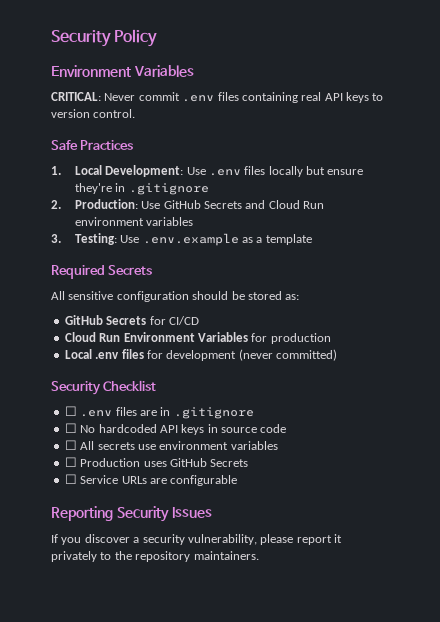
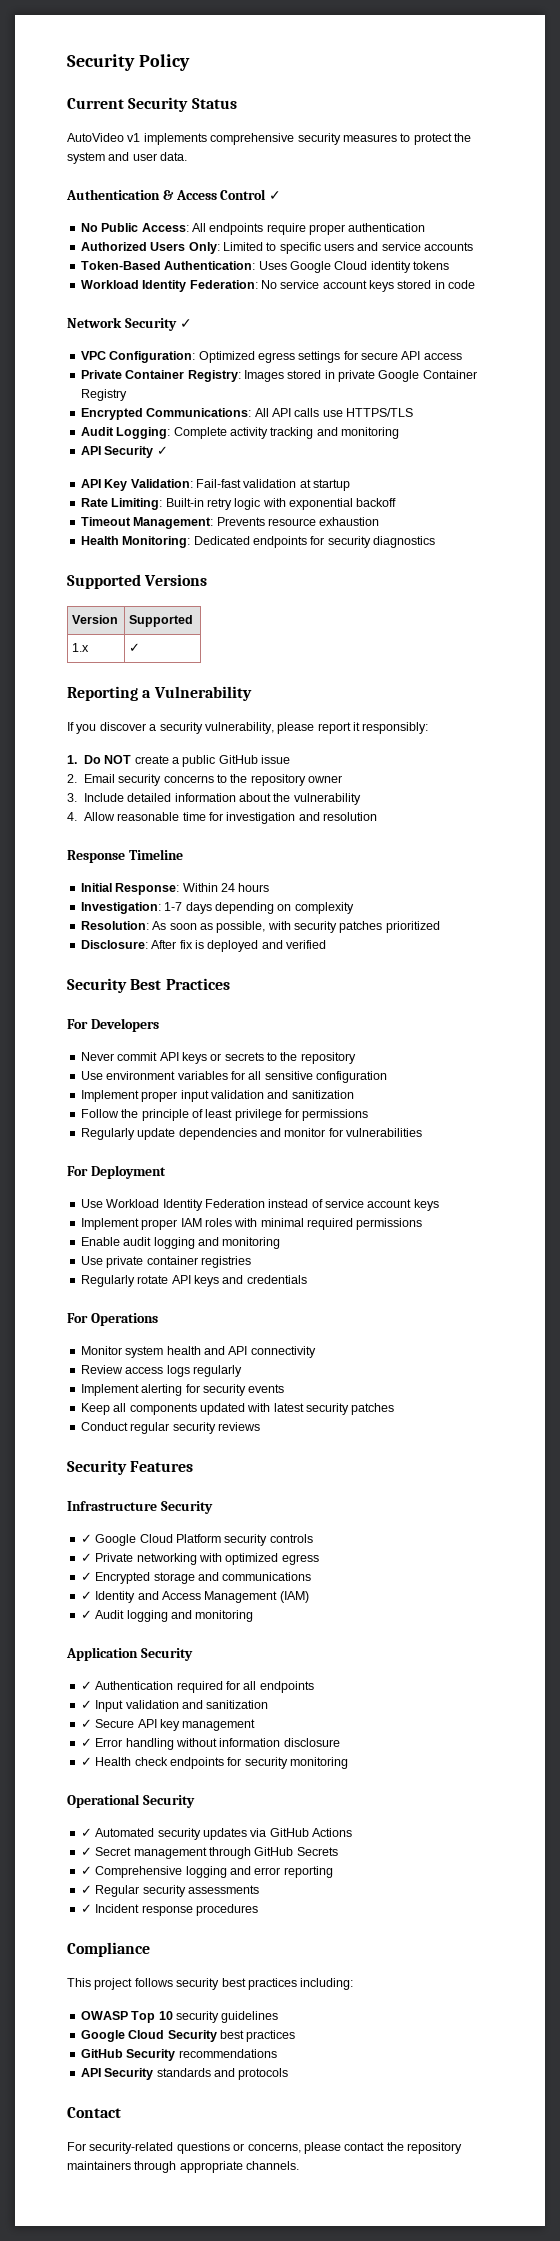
  Security Policy
- Environment Variables
- CRITICAL: Never commit .env files containing real API keys to version control.
- Safe Practices
- 1. Local Development: Use .env files locally but ensure they're in .gitignore
- 2. Production: Use GitHub Secrets and Cloud Run environment variables
- 3. Testing: Use .env.example as a template
- Required Secrets
- All sensitive configuration should be stored as:
- GitHub Secrets for CI/CD
- Cloud Run Environment Variables for production
- Local .env files for development (never committed)
- Security Checklist
- ☐ .env files are in .gitignore
- ☐ No hardcoded API keys in source code
- ☐ All secrets use environment variables
- ☐ Production uses GitHub Secrets
- ☐ Service URLs are configurable
+ Current Security Status
+ AutoVideo v1 implements comprehensive security measures to protect the system and user data.
+ Authentication & Access Control ✓
+ No Public Access: All endpoints require proper authentication
+ Authorized Users Only: Limited to specific users and service accounts
+ Token-Based Authentication: Uses Google Cloud identity tokens
+ Workload Identity Federation: No service account keys stored in code
+ Network Security ✓
+ VPC Configuration: Optimized egress settings for secure API access
+ Private Container Registry: Images stored in private Google Container Registry
+ Encrypted Communications: All API calls use HTTPS/TLS
+ Audit Logging: Complete activity tracking and monitoring
+ API Security ✓
+ API Key Validation: Fail-fast validation at startup
+ Rate Limiting: Built-in retry logic with exponential backoff
+ Timeout Management: Prevents resource exhaustion
+ Health Monitoring: Dedicated endpoints for security diagnostics
+ Supported Versions
+ Version | Supported
+ 1.x | ✓
- Reporting Security Issues
+ Reporting a Vulnerability
- If you discover a security vulnerability, please report it privately to the repository maintainers.
+ If you discover a security vulnerability, please report it responsibly:
+ 1. Do NOT create a public GitHub issue
+ 2. Email security concerns to the repository owner
+ 3. Include detailed information about the vulnerability
+ 4. Allow reasonable time for investigation and resolution
+ Response Timeline
+ Initial Response: Within 24 hours
+ Investigation: 1-7 days depending on complexity
+ Resolution: As soon as possible, with security patches prioritized
+ Disclosure: After fix is deployed and verified
+ Security Best Practices
+ For Developers
+ Never commit API keys or secrets to the repository
+ Use environment variables for all sensitive configuration
+ Implement proper input validation and sanitization
+ Follow the principle of least privilege for permissions
+ Regularly update dependencies and monitor for vulnerabilities
+ For Deployment
+ Use Workload Identity Federation instead of service account keys
+ Implement proper IAM roles with minimal required permissions
+ Enable audit logging and monitoring
+ Use private container registries
+ Regularly rotate API keys and credentials
+ For Operations
+ Monitor system health and API connectivity
+ Review access logs regularly
+ Implement alerting for security events
+ Keep all components updated with latest security patches
+ Conduct regular security reviews
+ Security Features
+ Infrastructure Security
+ ✓ Google Cloud Platform security controls
+ ✓ Private networking with optimized egress
+ ✓ Encrypted storage and communications
+ ✓ Identity and Access Management (IAM)
+ ✓ Audit logging and monitoring
+ Application Security
+ ✓ Authentication required for all endpoints
+ ✓ Input validation and sanitization
+ ✓ Secure API key management
+ ✓ Error handling without information disclosure
+ ✓ Health check endpoints for security monitoring
+ Operational Security
+ ✓ Automated security updates via GitHub Actions
+ ✓ Secret management through GitHub Secrets
+ ✓ Comprehensive logging and error reporting
+ ✓ Regular security assessments
+ ✓ Incident response procedures
+ Compliance
+ This project follows security best practices including:
+ OWASP Top 10 security guidelines
+ Google Cloud Security best practices
+ GitHub Security recommendations
+ API Security standards and protocols
+ Contact
+ For security-related questions or concerns, please contact the repository maintainers through appropriate channels.

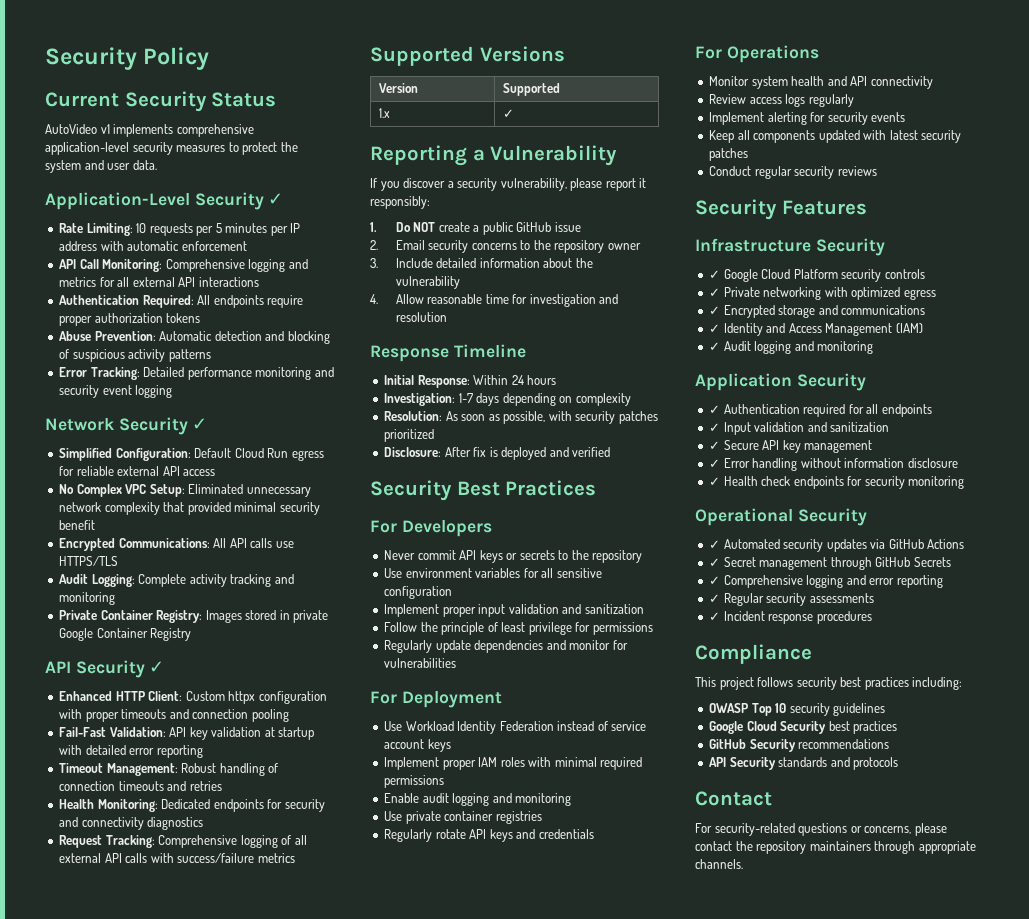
- AutoVideo v1 implements comprehensive security measures to protect the system and user data.
+ AutoVideo v1 implements comprehensive application-level security measures to protect the system and user data.
- Authentication & Access Control ✓
- No Public Access: All endpoints require proper authentication
- Authorized Users Only: Limited to specific users and service accounts
- Token-Based Authentication: Uses Google Cloud identity tokens
- Workload Identity Federation: No service account keys stored in code
+ Application-Level Security ✓
+ Rate Limiting: 10 requests per 5 minutes per IP address with automatic enforcement
+ API Call Monitoring: Comprehensive logging and metrics for all external API interactions
+ Authentication Required: All endpoints require proper authorization tokens
+ Abuse Prevention: Automatic detection and blocking of suspicious activity patterns
+ Error Tracking: Detailed performance monitoring and security event logging
  Network Security ✓
- VPC Configuration: Optimized egress settings for secure API access
- Private Container Registry: Images stored in private Google Container Registry
+ Simplified Configuration: Default Cloud Run egress for reliable external API access
+ No Complex VPC Setup: Eliminated unnecessary network complexity that provided minimal security benefit
+ Private Container Registry: Images stored in private Google Container Registry
  API Security ✓
- API Key Validation: Fail-fast validation at startup
- Rate Limiting: Built-in retry logic with exponential backoff
- Timeout Management: Prevents resource exhaustion
+ Enhanced HTTP Client: Custom httpx configuration with proper timeouts and connection pooling
+ Fail-Fast Validation: API key validation at startup with detailed error reporting
+ Timeout Management: Robust handling of connection timeouts and retries
- Health Monitoring: Dedicated endpoints for security diagnostics
+ Health Monitoring: Dedicated endpoints for security and connectivity diagnostics
+ Request Tracking: Comprehensive logging of all external API calls with success/failure metrics

